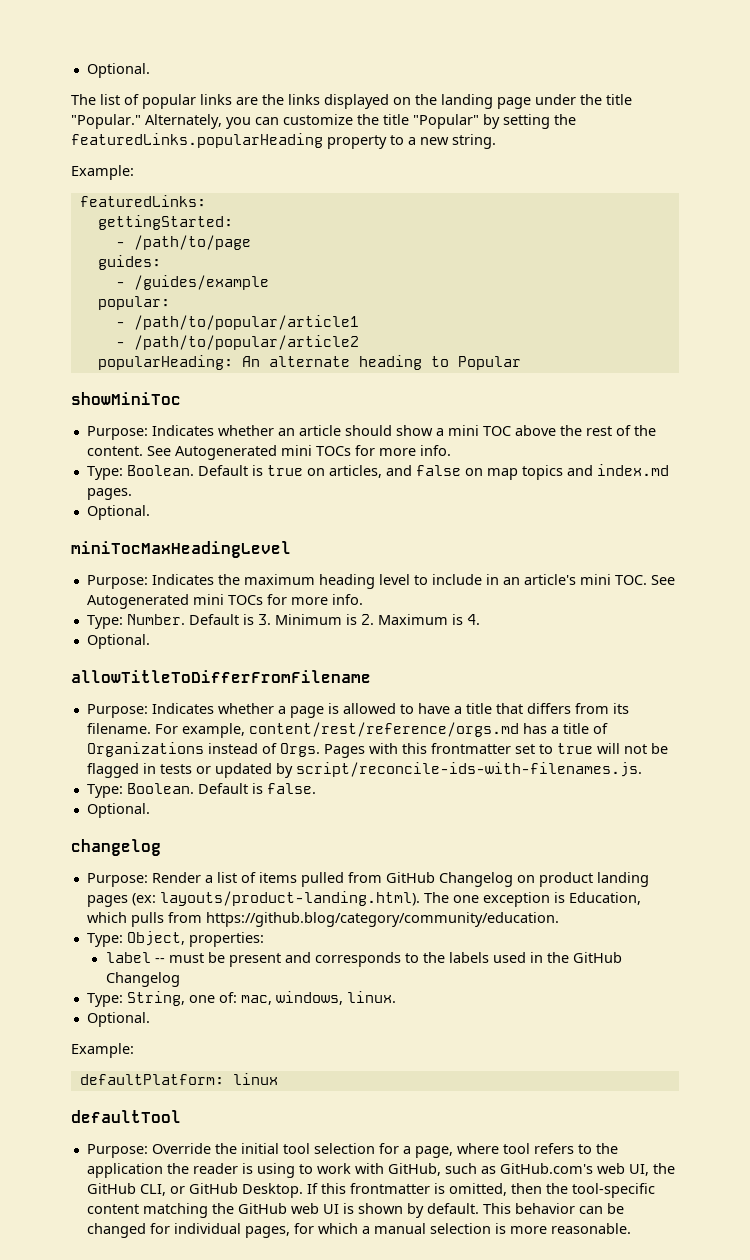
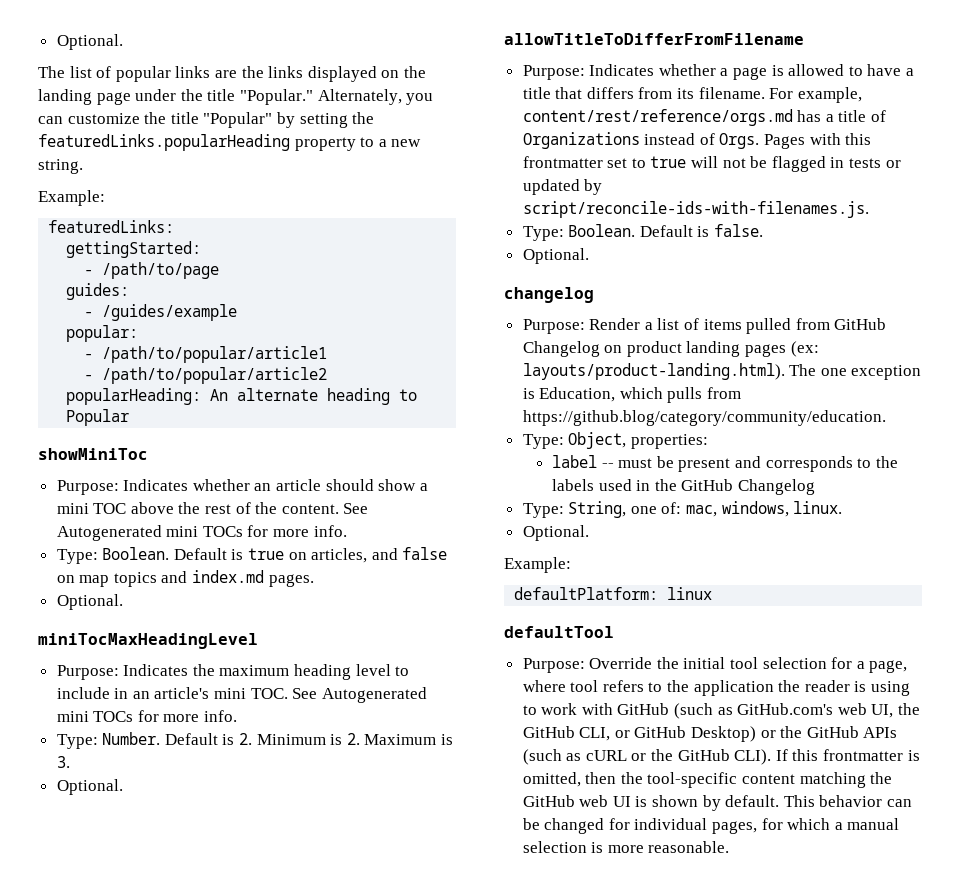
- Default is 3. Minimum is 2. Maximum is 4.
+ Default is 2. Minimum is 2. Maximum is 3.
- Purpose: Override the initial tool selection for a page, where tool refers to the application the reader is using to work with GitHub, such as GitHub.com's web UI, the GitHub CLI, or GitHub Desktop.
+ Purpose: Override the initial tool selection for a page, where tool refers to the application the reader is using to work with GitHub (such as GitHub.com's web UI, the GitHub CLI, or GitHub Desktop) or the GitHub APIs (such as cURL or the GitHub CLI).

